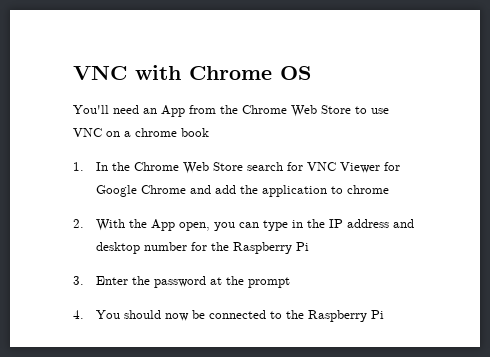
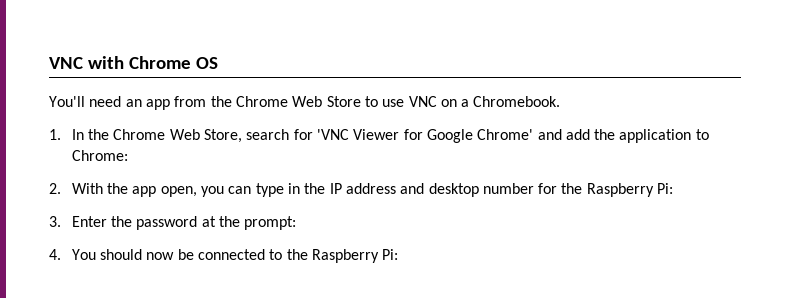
- You'll need an App from the Chrome Web Store to use VNC on a chrome book
+ You'll need an app from the Chrome Web Store to use VNC on a Chromebook.
- 1. In the Chrome Web Store search for VNC Viewer for Google Chrome and add the application to chrome
+ 1. In the Chrome Web Store, search for 'VNC Viewer for Google Chrome' and add the application to Chrome:
- 2. With the App open, you can type in the IP address and desktop number for the Raspberry Pi
+ 2. With the app open, you can type in the IP address and desktop number for the Raspberry Pi:
- 3. Enter the password at the prompt
+ 3. Enter the password at the prompt:
- 4. You should now be connected to the Raspberry Pi
+ 4. You should now be connected to the Raspberry Pi:

